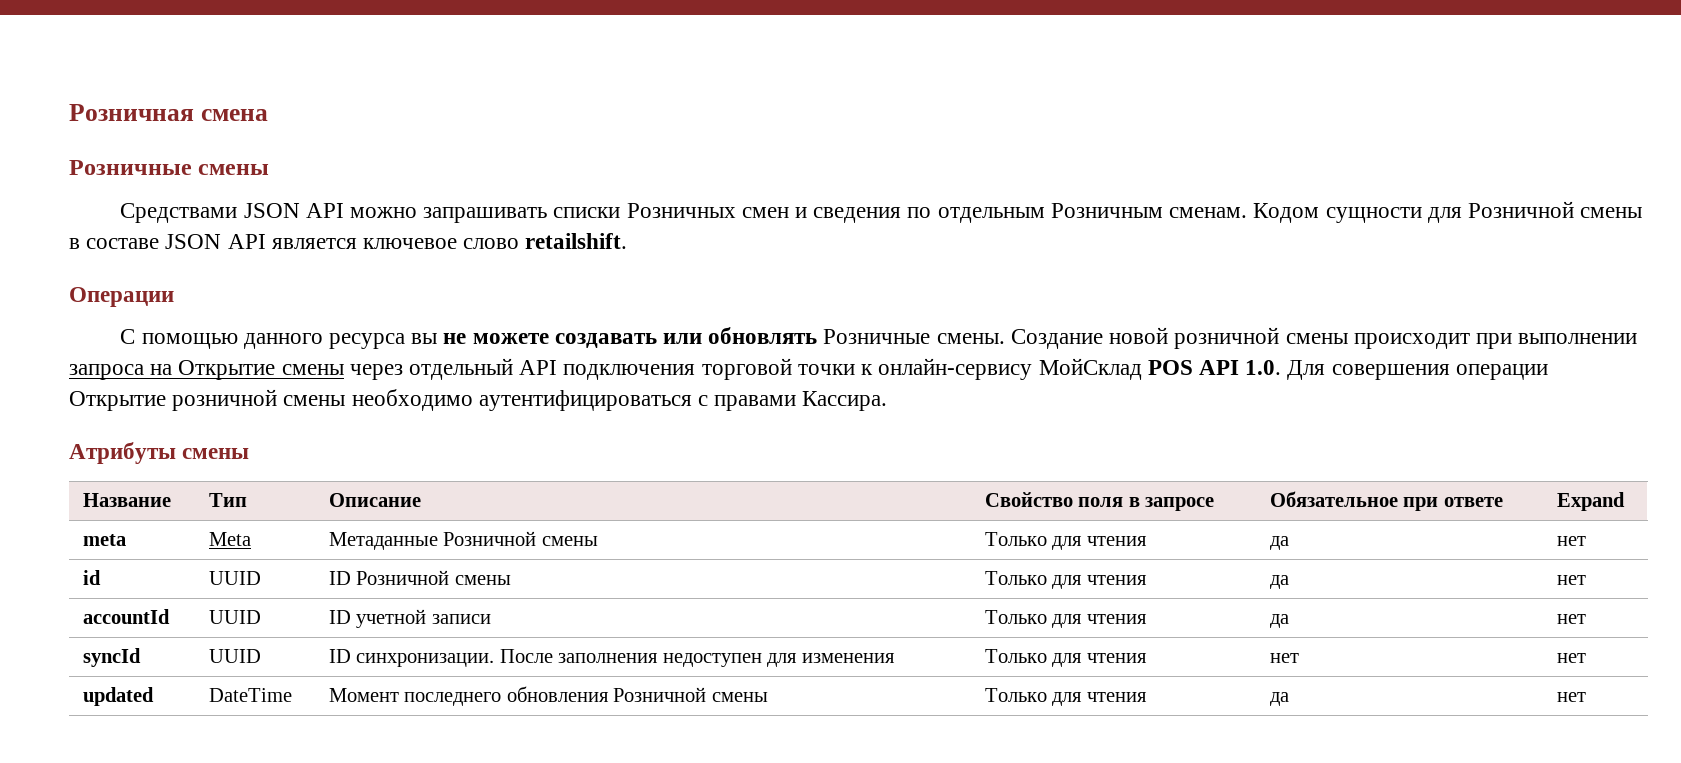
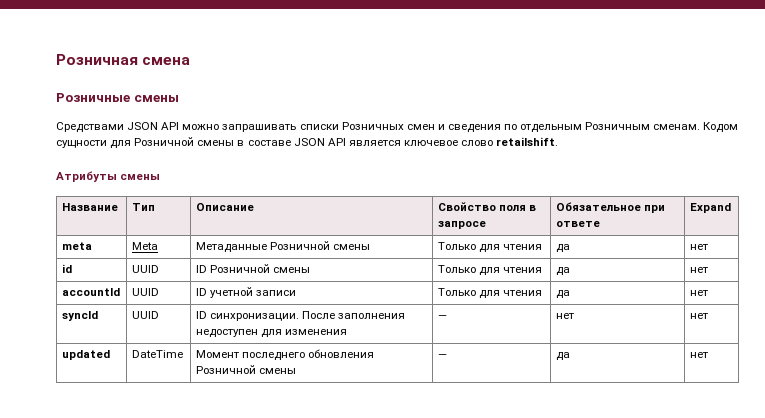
- Операции
- С помощью данного ресурса вы не можете создавать или обновлять Розничные смены. Создание новой розничной смены происходит при выполнении запроса на Открытие смены через отдельный API подключения торговой точки к онлайн-сервису МойСклад POS API 1.0. Для совершения операции Открытие розничной смены необходимо аутентифицироваться с правами Кассира.
- syncId | UUID | ID синхронизации. После заполнения недоступен для изменения | Только для чтения | нет | нет
+ syncId | UUID | ID синхронизации. После заполнения недоступен для изменения | — | нет | нет
- updated | DateTime | Момент последнего обновления Розничной смены | Только для чтения | да | нет
+ updated | DateTime | Момент последнего обновления Розничной смены | — | да | нет

